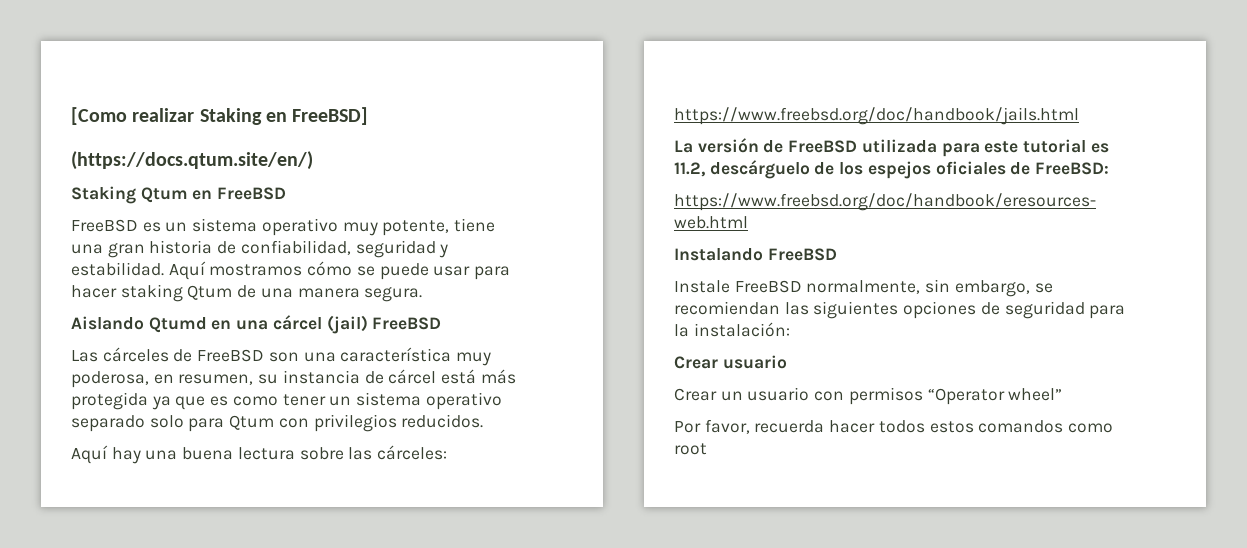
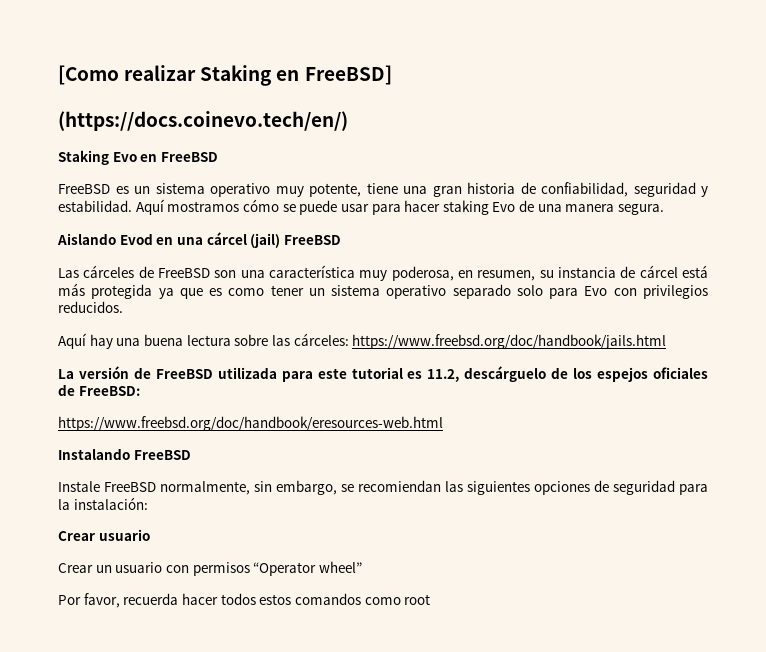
- (https://docs.qtum.site/en/)
- Staking Qtum en FreeBSD
+ (https://docs.coinevo.tech/en/)
+ Staking Evo en FreeBSD
- Aquí mostramos cómo se puede usar para hacer staking Qtum de una manera segura.
+ Aquí mostramos cómo se puede usar para hacer staking Evo de una manera segura.
- Aislando Qtumd en una cárcel (jail) FreeBSD
+ Aislando Evod en una cárcel (jail) FreeBSD
- Las cárceles de FreeBSD son una característica muy poderosa, en resumen, su instancia de cárcel está más protegida ya que es como tener un sistema operativo separado solo para Qtum con privilegios reducidos.
+ Las cárceles de FreeBSD son una característica muy poderosa, en resumen, su instancia de cárcel está más protegida ya que es como tener un sistema operativo separado solo para Evo con privilegios reducidos.

